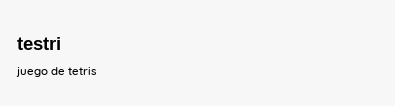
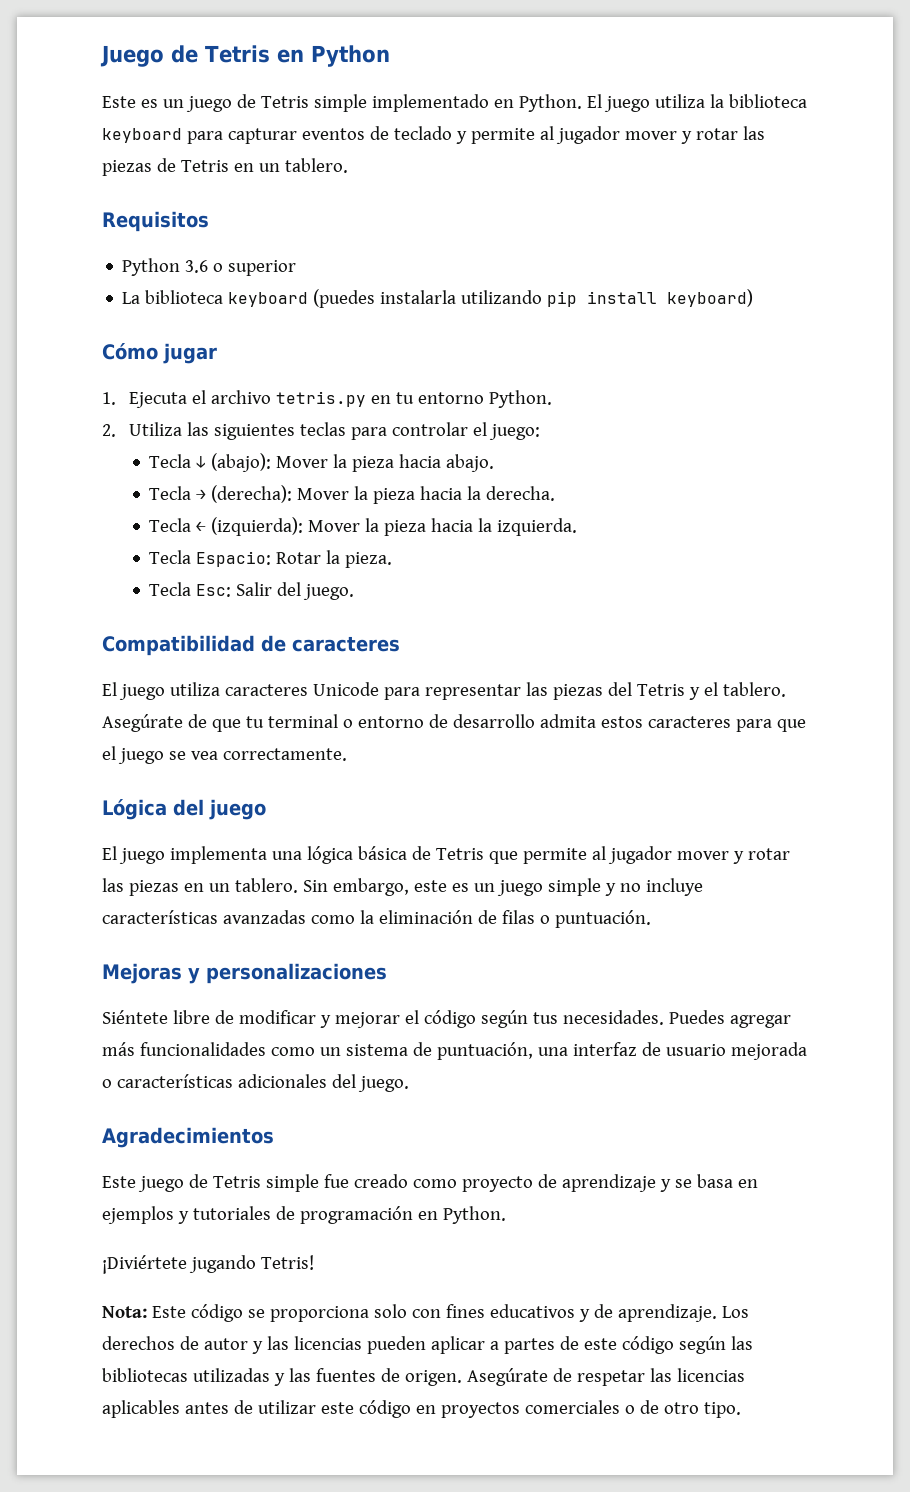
- testri
- juego de tetris
+ Juego de Tetris en Python
+ Este es un juego de Tetris simple implementado en Python. El juego utiliza la biblioteca keyboard para capturar eventos de teclado y permite al jugador mover y rotar las piezas de Tetris en un tablero.
+ Requisitos
+ Python 3.6 o superior
+ La biblioteca keyboard (puedes instalarla utilizando pip install keyboard)
+ Cómo jugar
+ 1. Ejecuta el archivo tetris.py en tu entorno Python.
+ 2. Utiliza las siguientes teclas para controlar el juego:
+ Tecla ↓ (abajo): Mover la pieza hacia abajo.
+ Tecla → (derecha): Mover la pieza hacia la derecha.
+ Tecla ← (izquierda): Mover la pieza hacia la izquierda.
+ Tecla Espacio: Rotar la pieza.
+ Tecla Esc: Salir del juego.
+ Compatibilidad de caracteres
+ El juego utiliza caracteres Unicode para representar las piezas del Tetris y el tablero. Asegúrate de que tu terminal o entorno de desarrollo admita estos caracteres para que el juego se vea correctamente.
+ Lógica del juego
+ El juego implementa una lógica básica de Tetris que permite al jugador mover y rotar las piezas en un tablero. Sin embargo, este es un juego simple y no incluye características avanzadas como la eliminación de filas o puntuación.
+ Mejoras y personalizaciones
+ Siéntete libre de modificar y mejorar el código según tus necesidades. Puedes agregar más funcionalidades como un sistema de puntuación, una interfaz de usuario mejorada o características adicionales del juego.
+ Agradecimientos
+ Este juego de Tetris simple fue creado como proyecto de aprendizaje y se basa en ejemplos y tutoriales de programación en Python.
+ ¡Diviértete jugando Tetris!
+ Nota: Este código se proporciona solo con fines educativos y de aprendizaje. Los derechos de autor y las licencias pueden aplicar a partes de este código según las bibliotecas utilizadas y las fuentes de origen. Asegúrate de respetar las licencias aplicables antes de utilizar este código en proyectos comerciales o de otro tipo.

